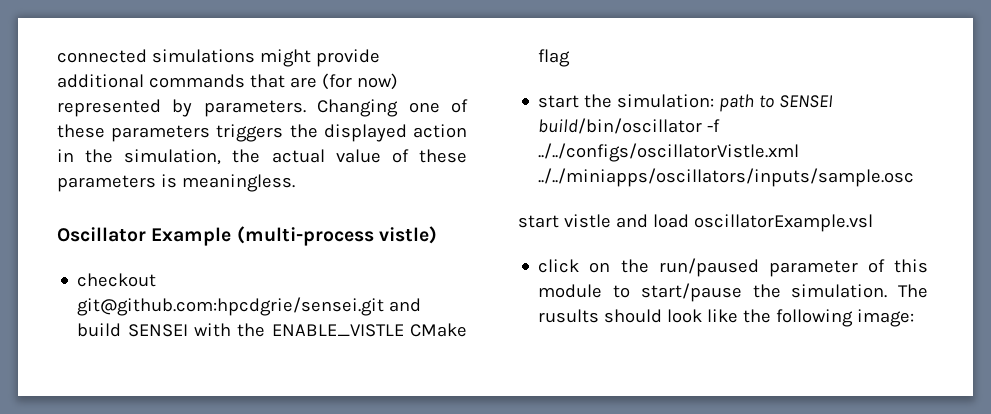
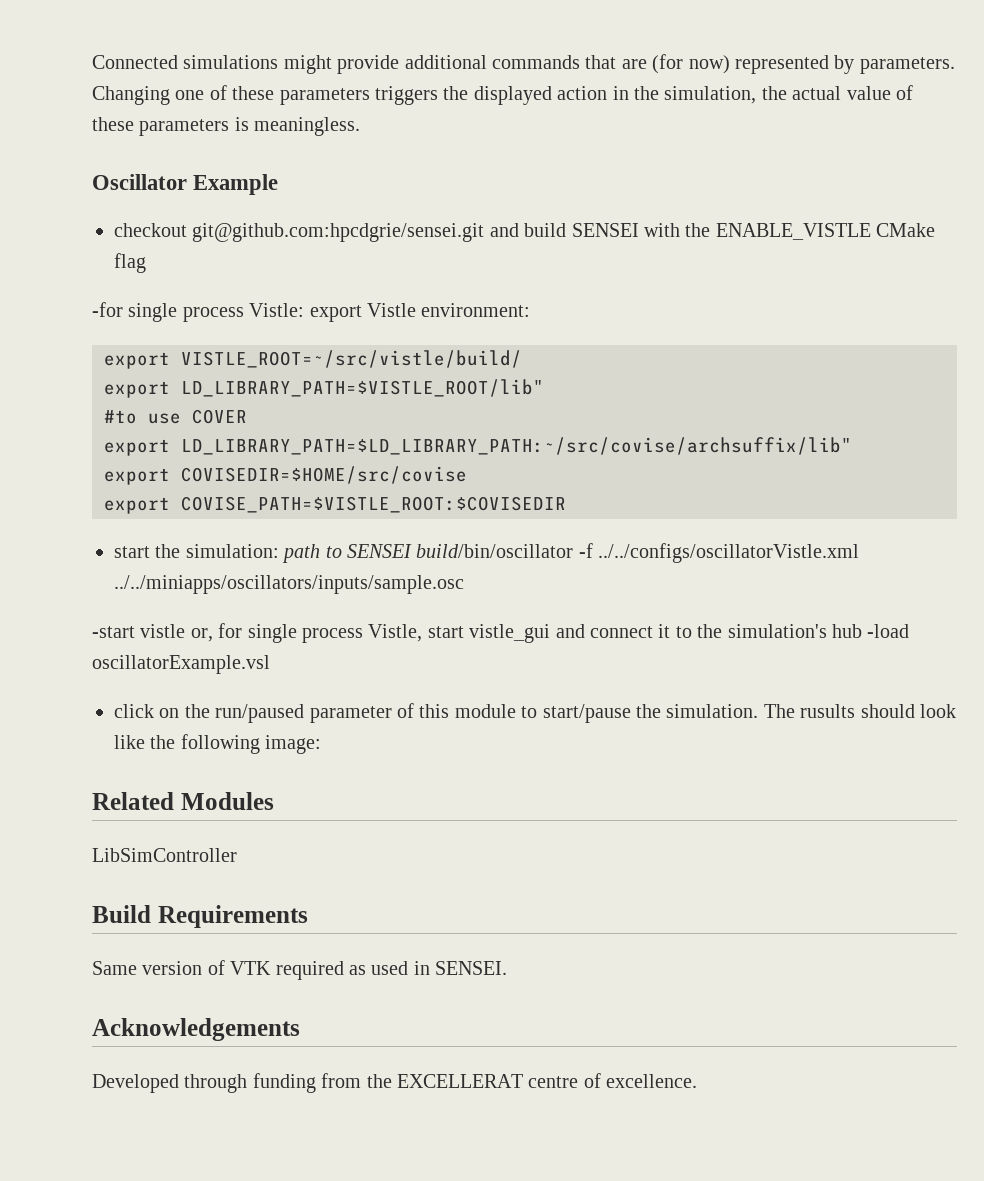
- connected simulations might provide additional commands that are (for now) represented by parameters.
+ Connected simulations might provide additional commands that are (for now) represented by parameters.
- Oscillator Example (multi-process vistle)
+ Oscillator Example
+ -for single process Vistle: export Vistle environment:
+ export VISTLE_ROOT=~/src/vistle/build/
+ export LD_LIBRARY_PATH=$VISTLE_ROOT/lib"
+ #to use COVER
+ export LD_LIBRARY_PATH=$LD_LIBRARY_PATH:~/src/covise/archsuffix/lib"
+ export COVISEDIR=$HOME/src/covise
+ export COVISE_PATH=$VISTLE_ROOT:$COVISEDIR
- start vistle and load oscillatorExample.vsl
+ -start vistle or, for single process Vistle, start vistle_gui and connect it to the simulation's hub -load oscillatorExample.vsl
+ Related Modules
+ LibSimController
+ Build Requirements
+ Same version of VTK required as used in SENSEI.
+ Acknowledgements
+ Developed through funding from the EXCELLERAT centre of excellence.

